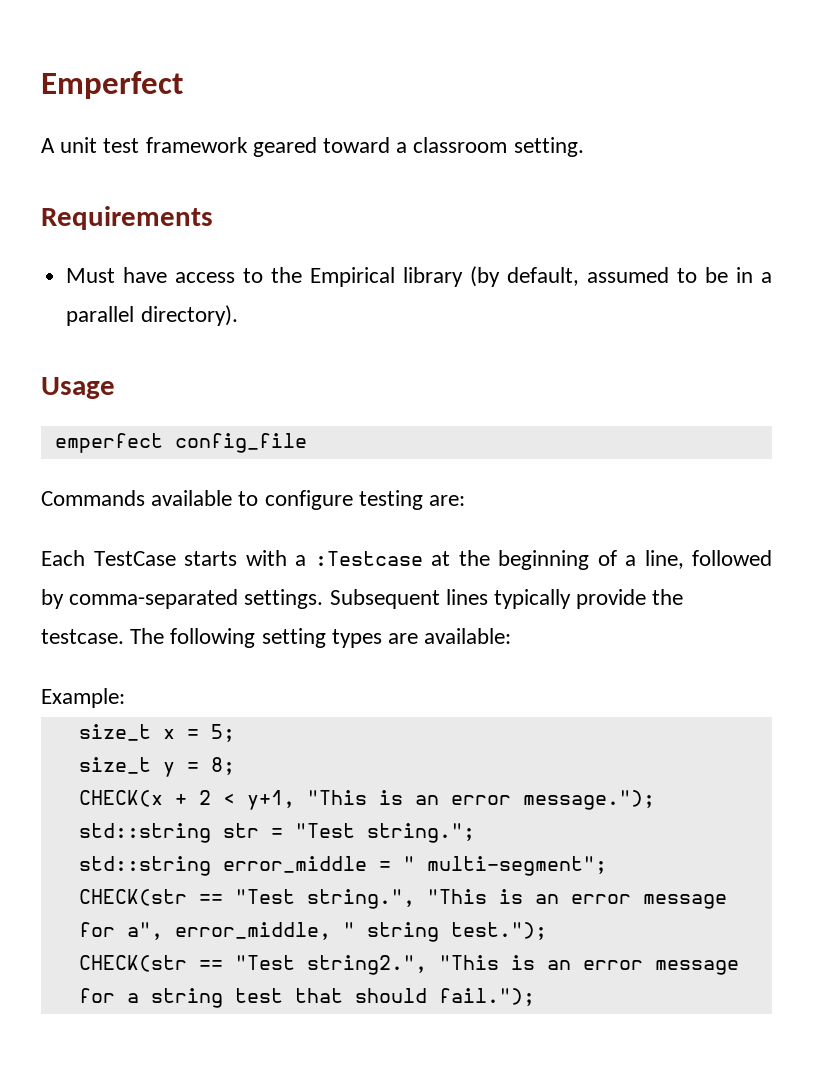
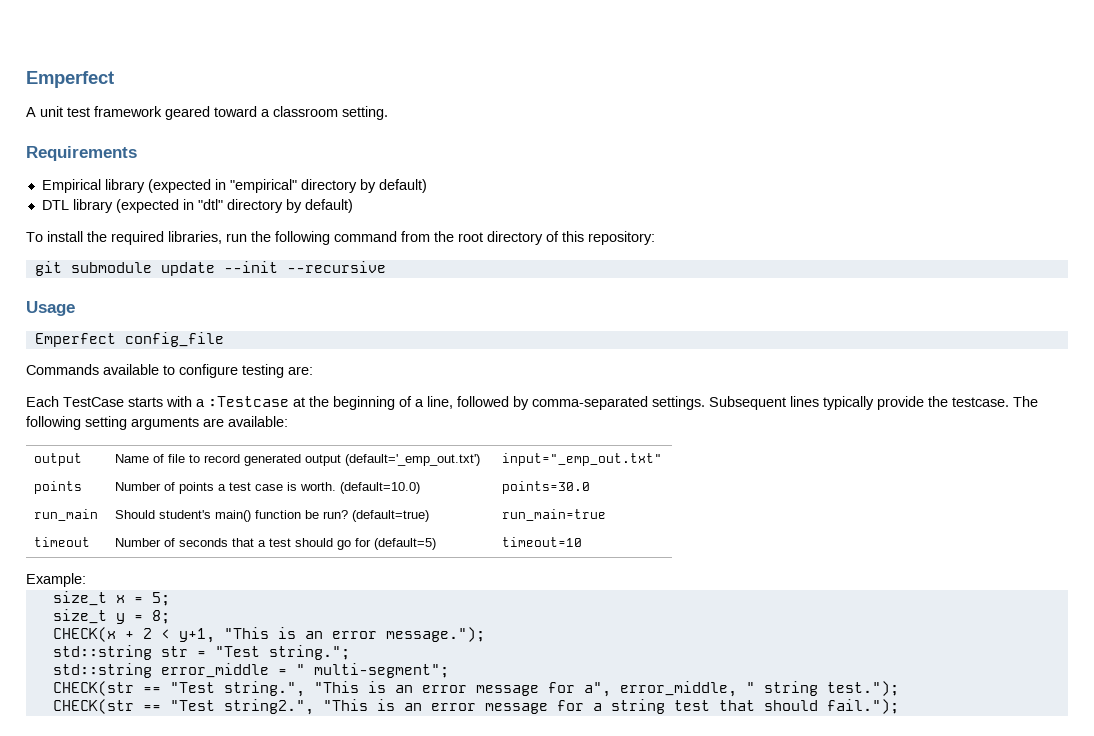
- Must have access to the Empirical library (by default, assumed to be in a parallel directory).
+ Empirical library (expected in "empirical" directory by default)
+ DTL library (expected in "dtl" directory by default)
+ To install the required libraries, run the following command from the root directory of this repository:
+ git submodule update --init --recursive
- emperfect config_file
+ Emperfect config_file
- The following setting types are available:
+ The following setting arguments are available:
+ output | Name of file to record generated output (default='_emp_out.txt') | input="_emp_out.txt"
+ points | Number of points a test case is worth. (default=10.0) | points=30.0
+ run_main | Should student's main() function be run? (default=true) | run_main=true
+ timeout | Number of seconds that a test should go for (default=5) | timeout=10

